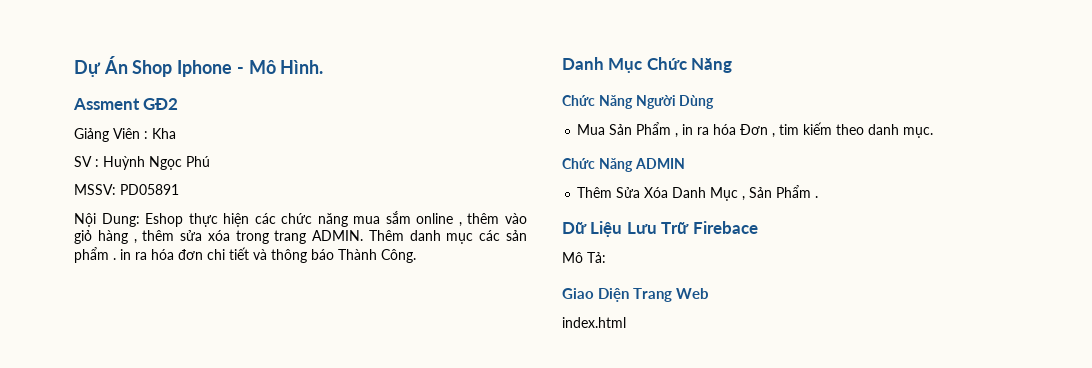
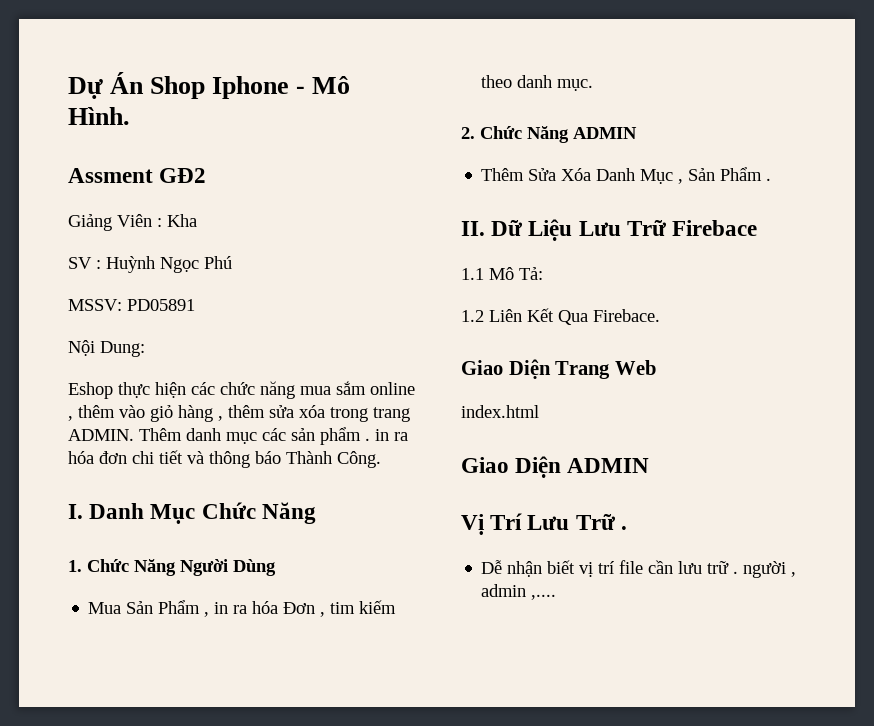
- Nội Dung: Eshop thực hiện các chức năng mua sắm online , thêm vào giỏ hàng , thêm sửa xóa trong trang ADMIN.
+ Nội Dung:
+ Eshop thực hiện các chức năng mua sắm online , thêm vào giỏ hàng , thêm sửa xóa trong trang ADMIN.
- Danh Mục Chức Năng
+ I. Danh Mục Chức Năng
- Chức Năng Người Dùng
+ 1. Chức Năng Người Dùng
- Chức Năng ADMIN
+ 2. Chức Năng ADMIN
- Dữ Liệu Lưu Trữ Firebace
+ II. Dữ Liệu Lưu Trữ Firebace
- Mô Tả:
+ 1.1 Mô Tả:
+ 1.2 Liên Kết Qua Firebace.
+ Giao Diện ADMIN
+ Vị Trí Lưu Trữ .
+ Dễ nhận biết vị trí file cần lưu trữ . người , admin ,....

